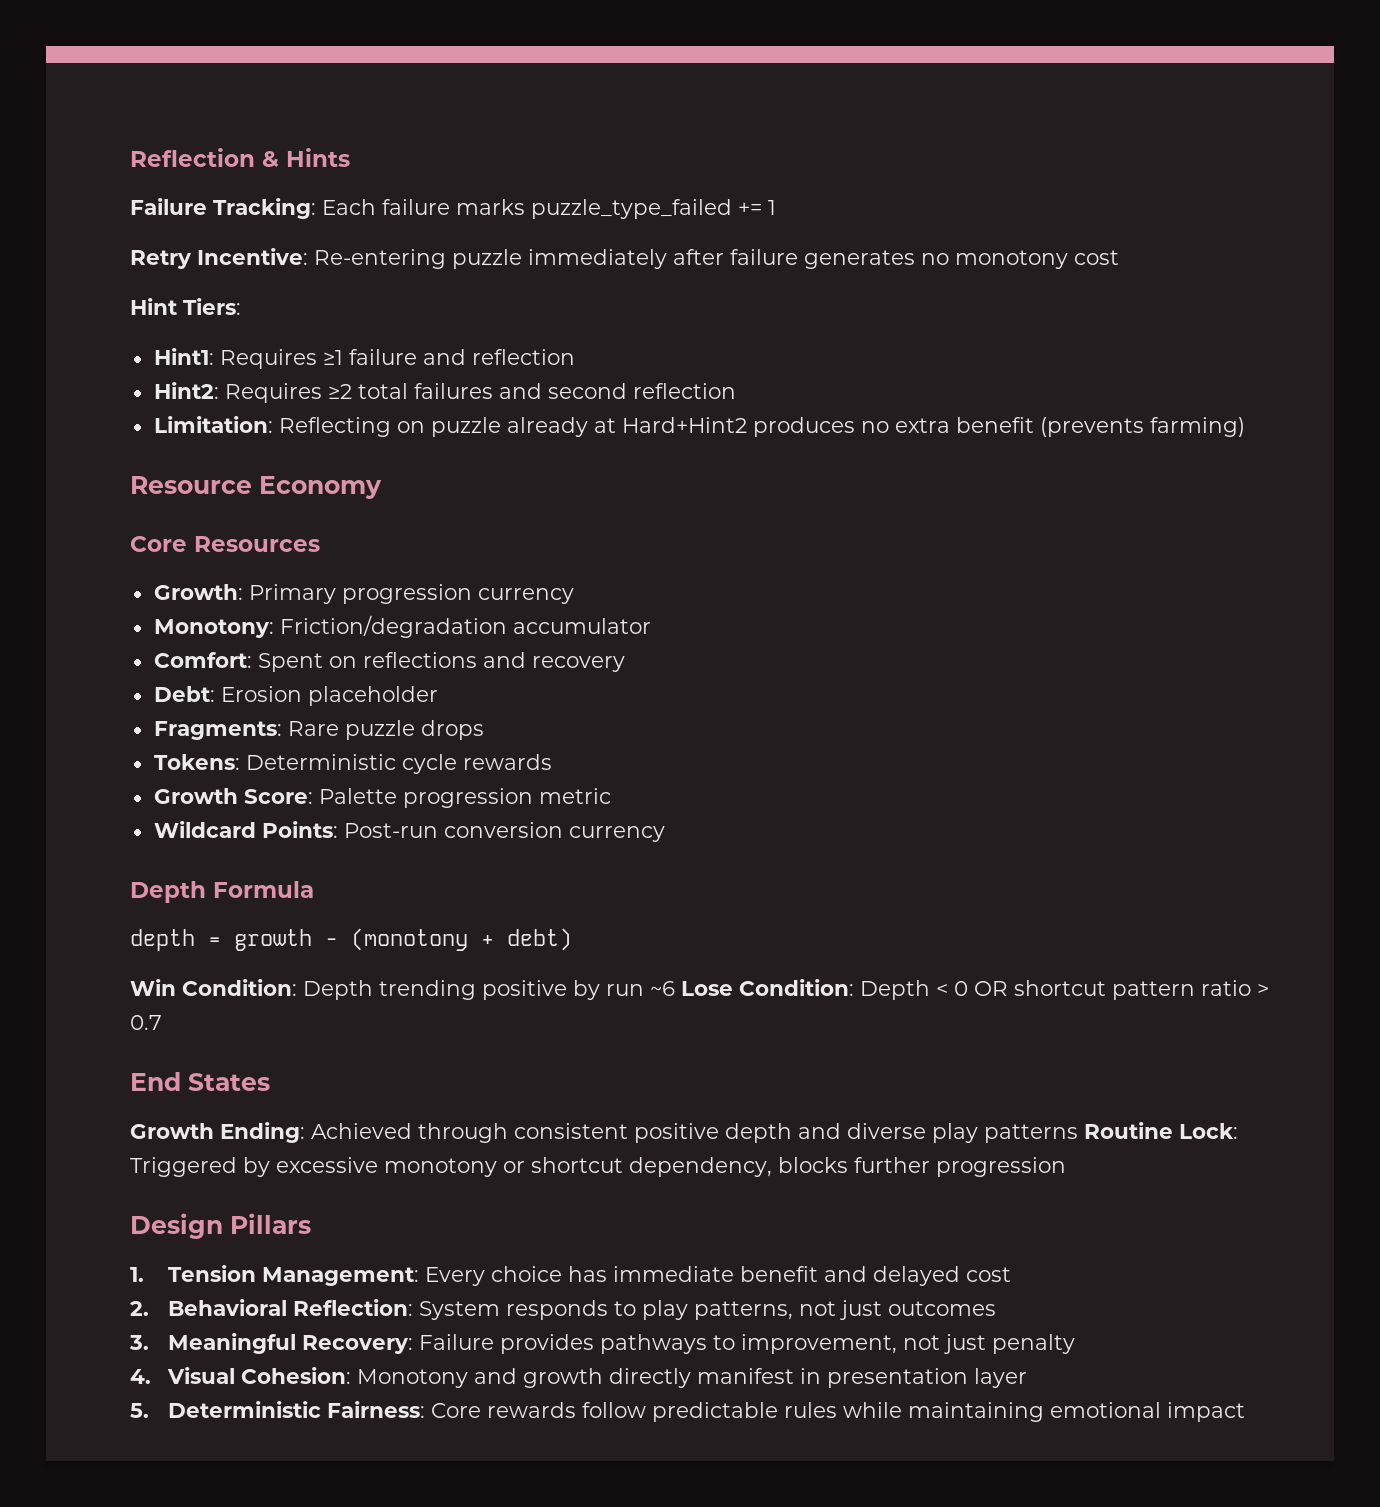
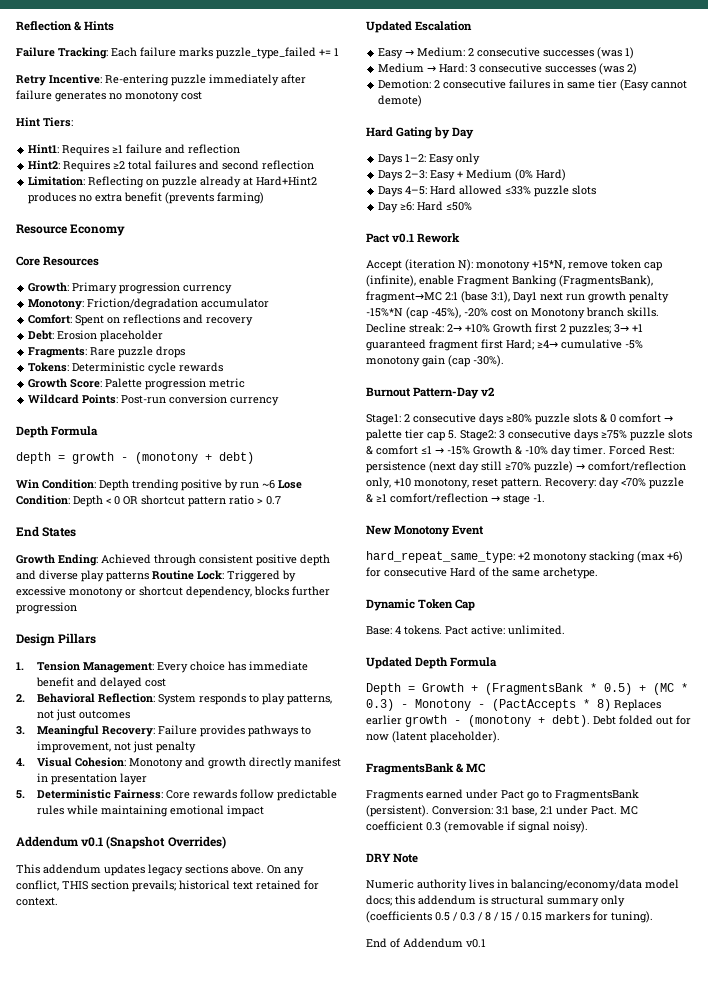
+ Addendum v0.1 (Snapshot Overrides)
+ This addendum updates legacy sections above. On any conflict, THIS section prevails; historical text retained for context.
+ Updated Escalation
+ Easy → Medium: 2 consecutive successes (was 1)
+ Medium → Hard: 3 consecutive successes (was 2)
+ Demotion: 2 consecutive failures in same tier (Easy cannot demote)
+ Hard Gating by Day
+ Days 1–2: Easy only
+ Days 2–3: Easy + Medium (0% Hard)
+ Days 4–5: Hard allowed ≤33% puzzle slots
+ Day ≥6: Hard ≤50%
+ Pact v0.1 Rework
+ Accept (iteration N): monotony +15*N, remove token cap (infinite), enable Fragment Banking (FragmentsBank), fragment→MC 2:1 (base 3:1), Day1 next run growth penalty -15%*N (cap -45%), -20% cost on Monotony branch skills. Decline streak: 2→ +10% Growth first 2 puzzles; 3→ +1 guaranteed fragment first Hard; ≥4→ cumulative -5% monotony gain (cap -30%).
+ Burnout Pattern-Day v2
+ Stage1: 2 consecutive days ≥80% puzzle slots & 0 comfort → palette tier cap 5. Stage2: 3 consecutive days ≥75% puzzle slots & comfort ≤1 → -15% Growth & -10% day timer. Forced Rest: persistence (next day still ≥70% puzzle) → comfort/reflection only, +10 monotony, reset pattern. Recovery: day <70% puzzle & ≥1 comfort/reflection → stage -1.
+ New Monotony Event
+ hard_repeat_same_type: +2 monotony stacking (max +6) for consecutive Hard of the same archetype.
+ Dynamic Token Cap
+ Base: 4 tokens. Pact active: unlimited.
+ Updated Depth Formula
+ Depth = Growth + (FragmentsBank * 0.5) + (MC * 0.3) - Monotony - (PactAccepts * 8) Replaces earlier growth - (monotony + debt). Debt folded out for now (latent placeholder).
+ FragmentsBank & MC
+ Fragments earned under Pact go to FragmentsBank (persistent). Conversion: 3:1 base, 2:1 under Pact. MC coefficient 0.3 (removable if signal noisy).
+ DRY Note
+ Numeric authority lives in balancing/economy/data model docs; this addendum is structural summary only (coefficients 0.5 / 0.3 / 8 / 15 / 0.15 markers for tuning).
+ End of Addendum v0.1

